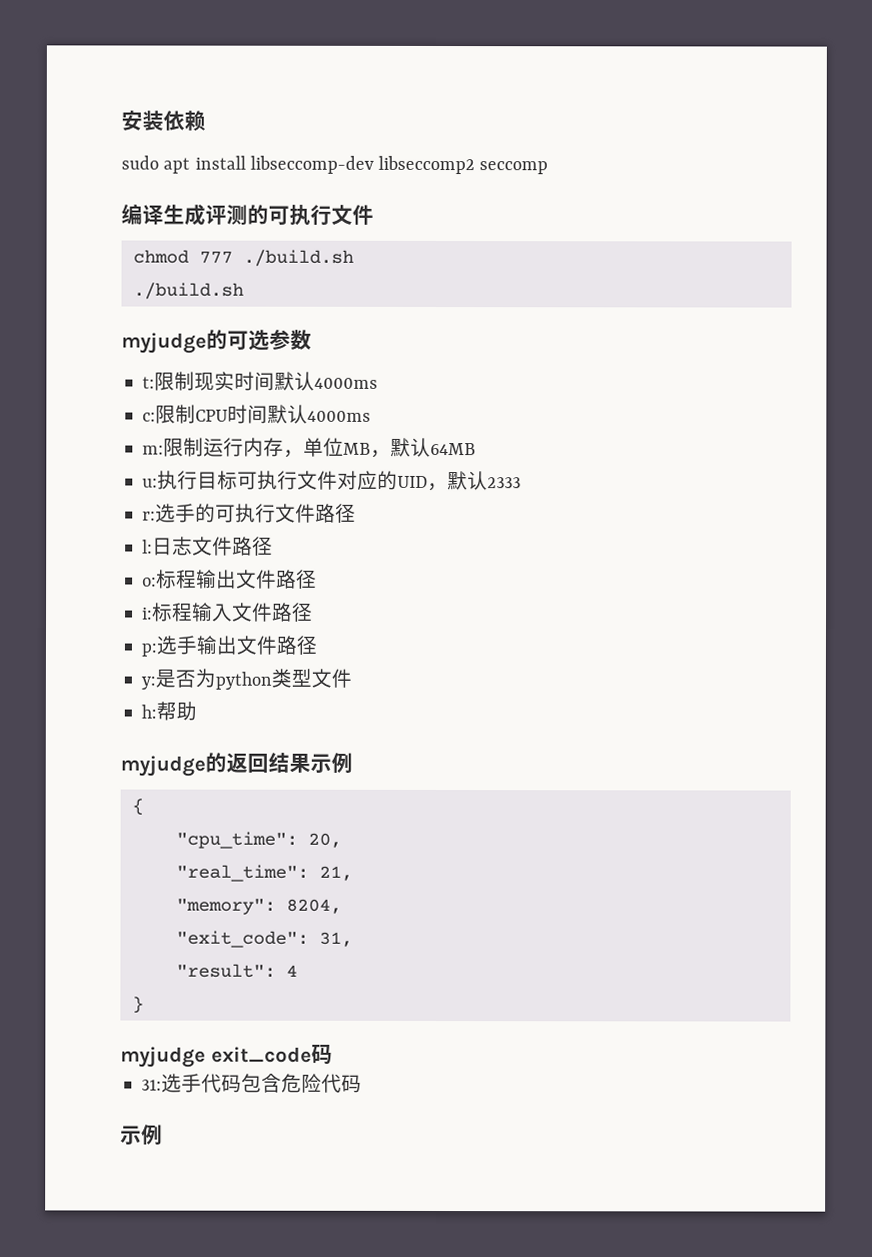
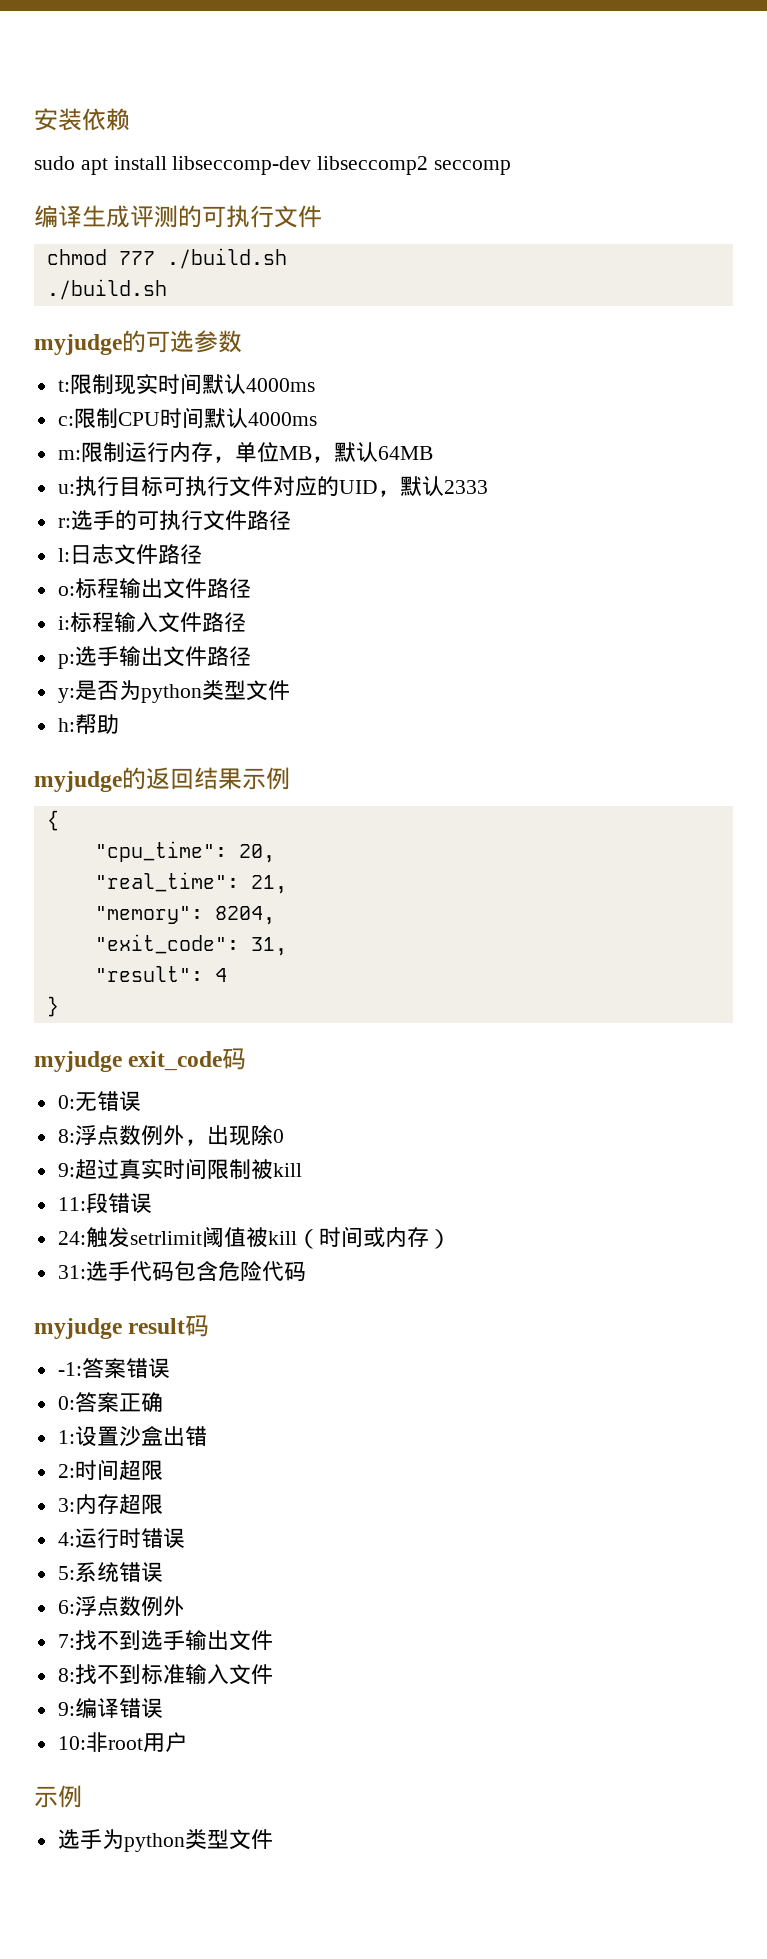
+ 0:无错误
+ 8:浮点数例外，出现除0
+ 9:超过真实时间限制被kill
+ 11:段错误
+ 24:触发setrlimit阈值被kill（时间或内存）
  31:选手代码包含危险代码
+ myjudge result码
+ -1:答案错误
+ 0:答案正确
+ 1:设置沙盒出错
+ 2:时间超限
+ 3:内存超限
+ 4:运行时错误
+ 5:系统错误
+ 6:浮点数例外
+ 7:找不到选手输出文件
+ 8:找不到标准输入文件
+ 9:编译错误
+ 10:非root用户
  示例
+ 选手为python类型文件

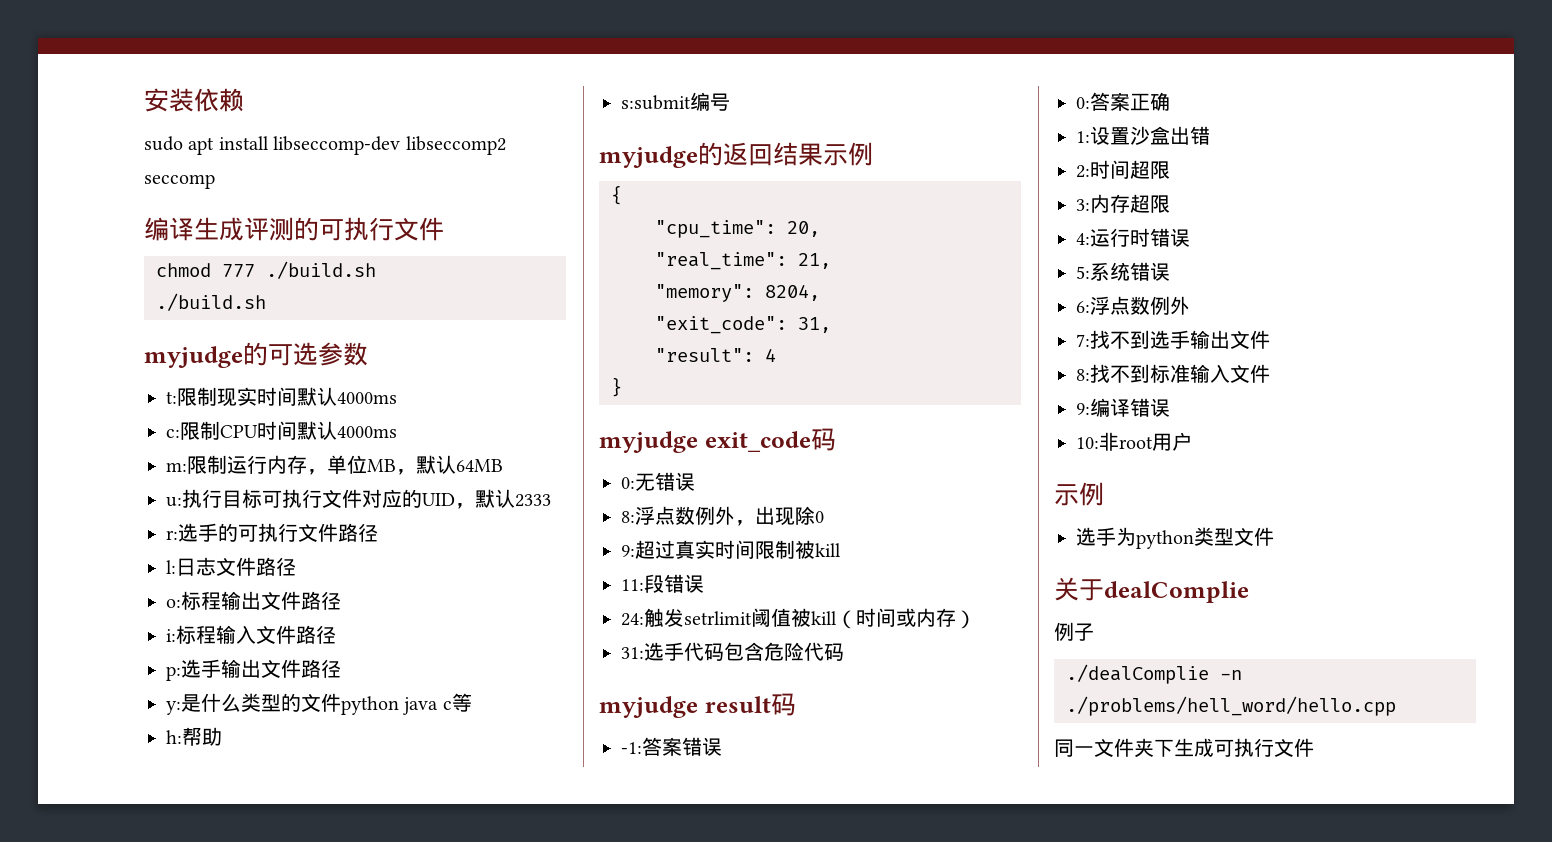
- y:是否为python类型文件
+ y:是什么类型的文件python java c等
+ s:submit编号
+ 关于dealComplie
+ 例子
+ ./dealComplie -n ./problems/hell_word/hello.cpp
+ 同一文件夹下生成可执行文件

